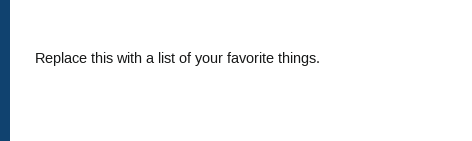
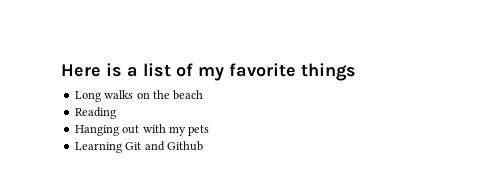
- Replace this with a list of your favorite things.
+ Here is a list of my favorite things
+ Long walks on the beach
+ Reading
+ Hanging out with my pets
+ Learning Git and Github

